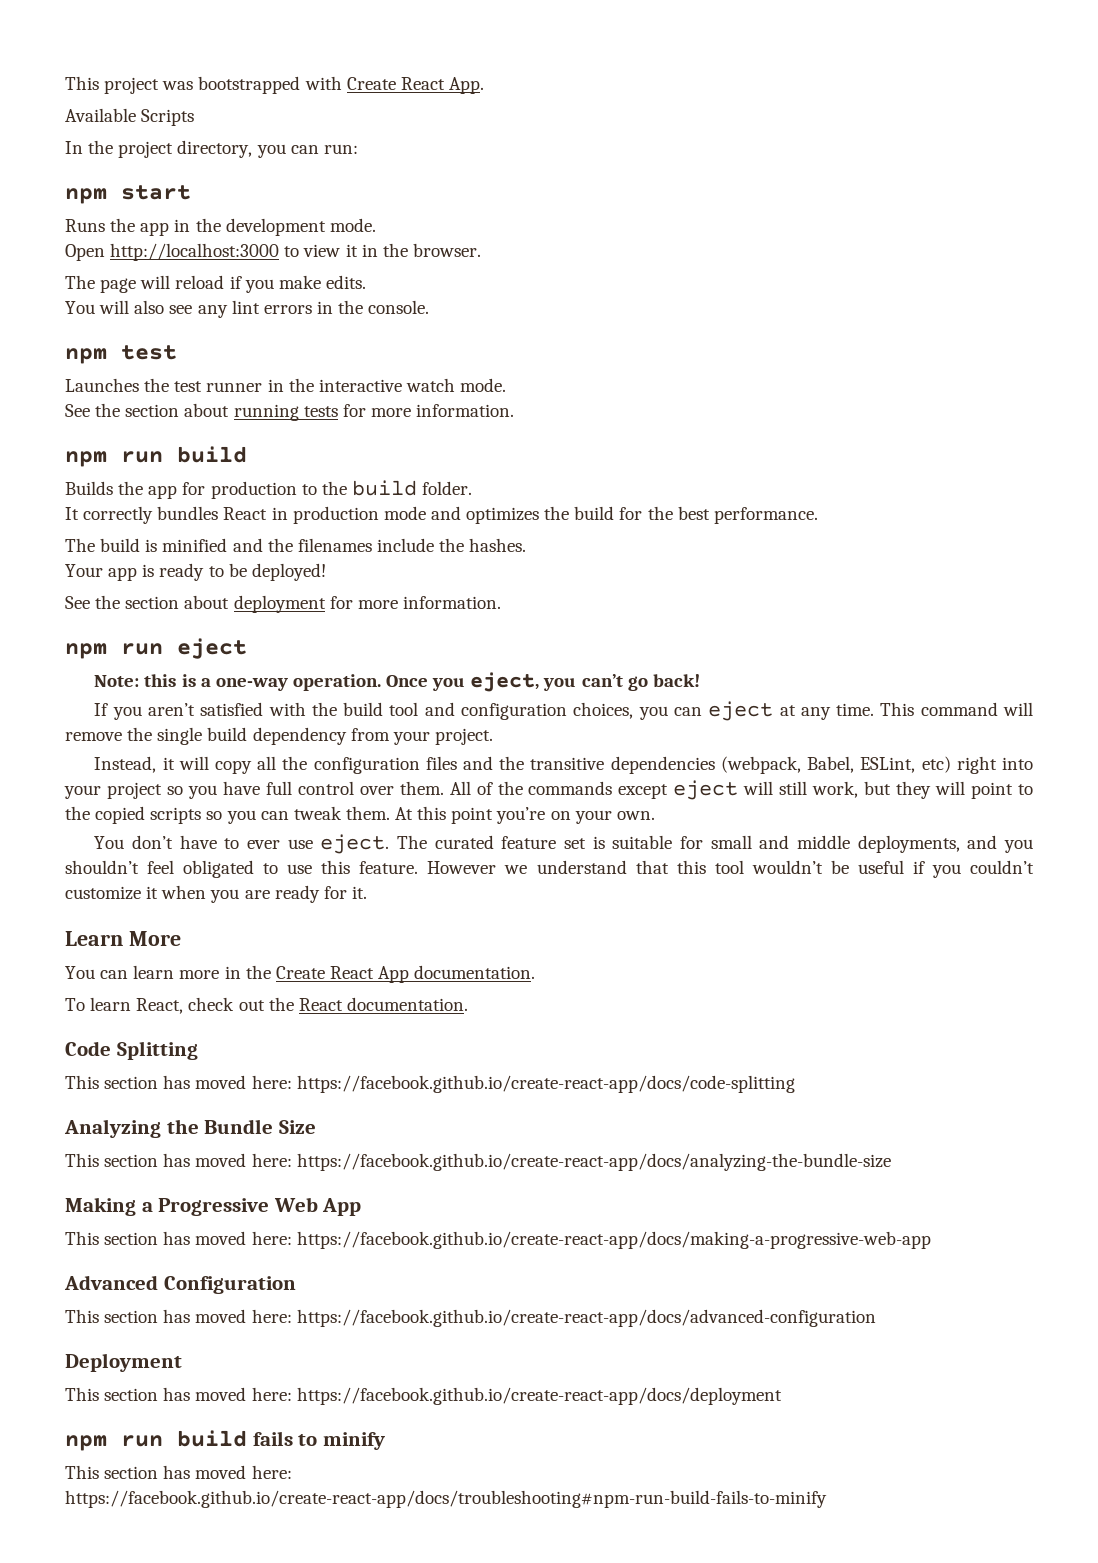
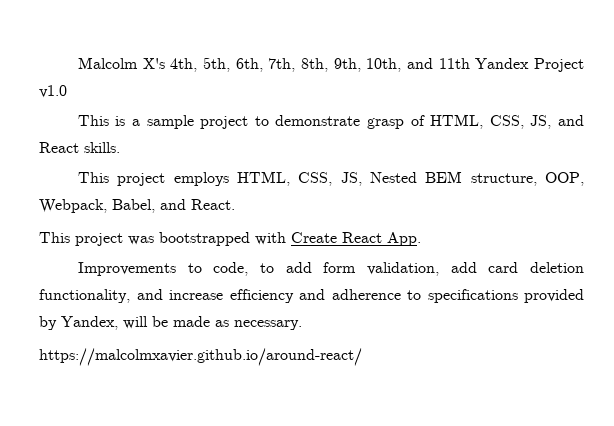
+ Malcolm X's 4th, 5th, 6th, 7th, 8th, 9th, 10th, and 11th Yandex Project v1.0
+ This is a sample project to demonstrate grasp of HTML, CSS, JS, and React skills.
+ This project employs HTML, CSS, JS, Nested BEM structure, OOP, Webpack, Babel, and React.
- Available Scripts
- In the project directory, you can run:
- npm start
- Runs the app in the development mode.
- Open http://localhost:3000 to view it in the browser.
- The page will reload if you make edits.
- You will also see any lint errors in the console.
- npm test
- Launches the test runner in the interactive watch mode.
- See the section about running tests for more information.
- npm run build
- Builds the app for production to the build folder.
- It correctly bundles React in production mode and optimizes the build for the best performance.
- The build is minified and the filenames include the hashes.
- Your app is ready to be deployed!
- See the section about deployment for more information.
- npm run eject
- Note: this is a one-way operation. Once you eject, you can’t go back!
- If you aren’t satisfied with the build tool and configuration choices, you can eject at any time. This command will remove the single build dependency from your project.
- Instead, it will copy all the configuration files and the transitive dependencies (webpack, Babel, ESLint, etc) right into your project so you have full control over them. All of the commands except eject will still work, but they will point to the copied scripts so you can tweak them. At this point you’re on your own.
- You don’t have to ever use eject. The curated feature set is suitable for small and middle deployments, and you shouldn’t feel obligated to use this feature. However we understand that this tool wouldn’t be useful if you couldn’t customize it when you are ready for it.
- Learn More
- You can learn more in the Create React App documentation.
- To learn React, check out the React documentation.
- Code Splitting
- This section has moved here: https://facebook.github.io/create-react-app/docs/code-splitting
- Analyzing the Bundle Size
- This section has moved here: https://facebook.github.io/create-react-app/docs/analyzing-the-bundle-size
- Making a Progressive Web App
- This section has moved here: https://facebook.github.io/create-react-app/docs/making-a-progressive-web-app
- Advanced Configuration
- This section has moved here: https://facebook.github.io/create-react-app/docs/advanced-configuration
- Deployment
- This section has moved here: https://facebook.github.io/create-react-app/docs/deployment
- npm run build fails to minify
- This section has moved here: https://facebook.github.io/create-react-app/docs/troubleshooting#npm-run-build-fails-to-minify
+ Improvements to code, to add form validation, add card deletion functionality, and increase efficiency and adherence to specifications provided by Yandex, will be made as necessary.
+ https://malcolmxavier.github.io/around-react/

